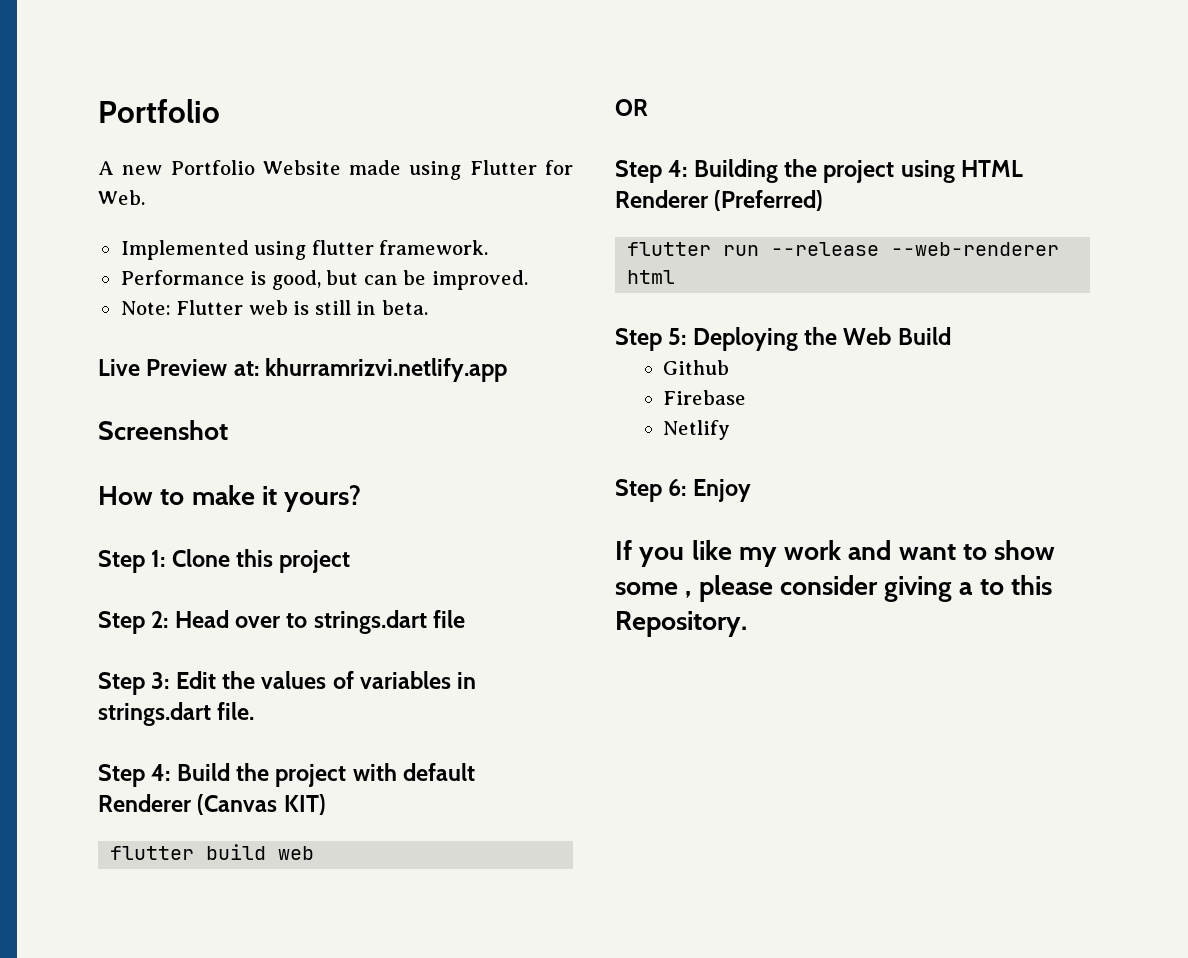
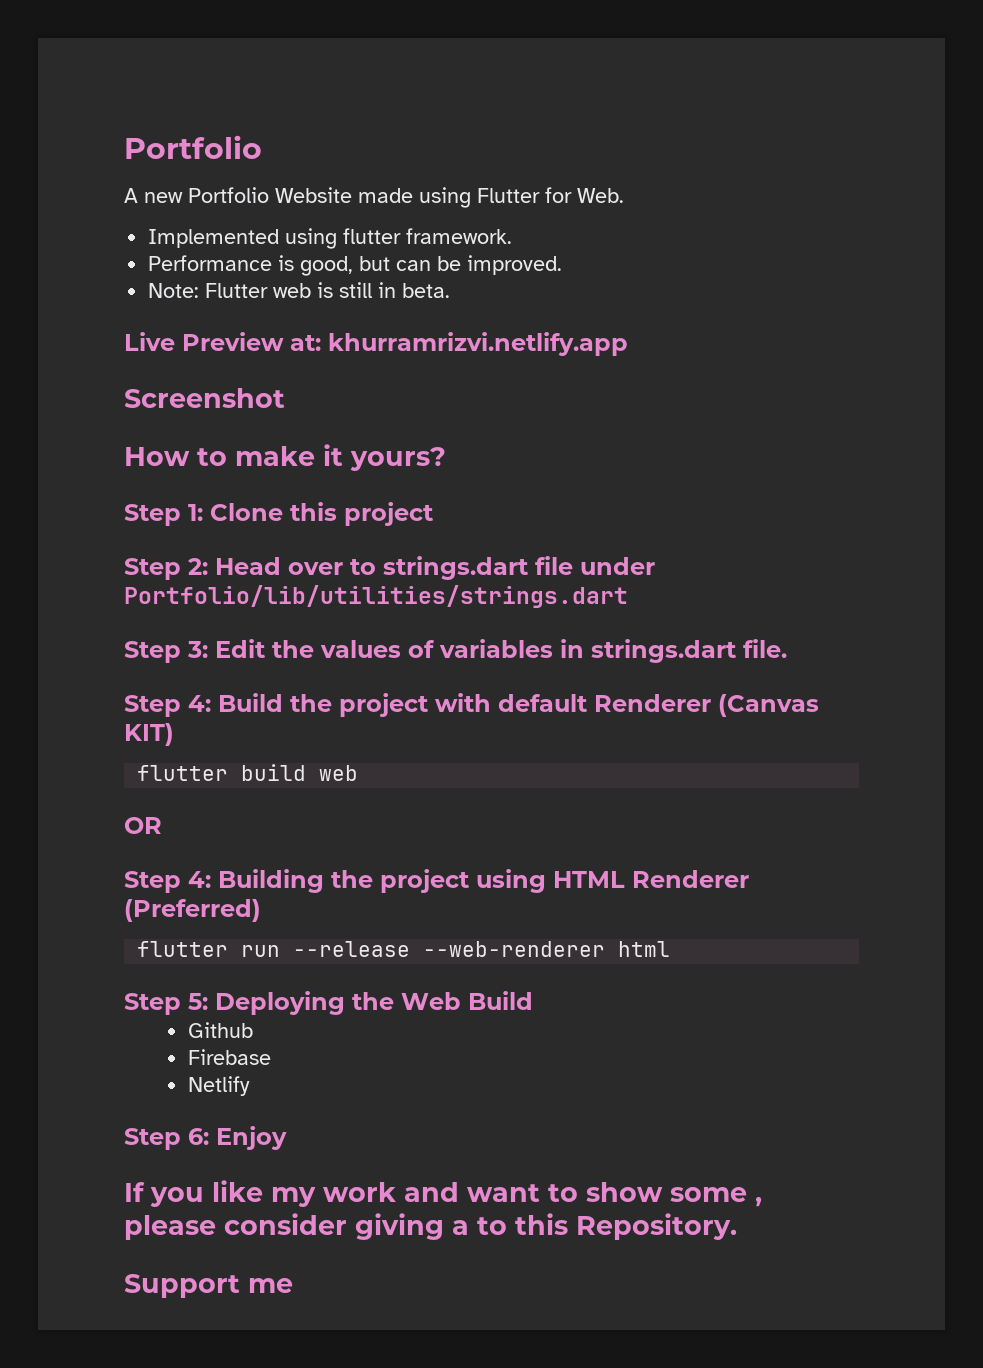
- Step 2: Head over to strings.dart file
+ Step 2: Head over to strings.dart file under Portfolio/lib/utilities/strings.dart
+ Support me

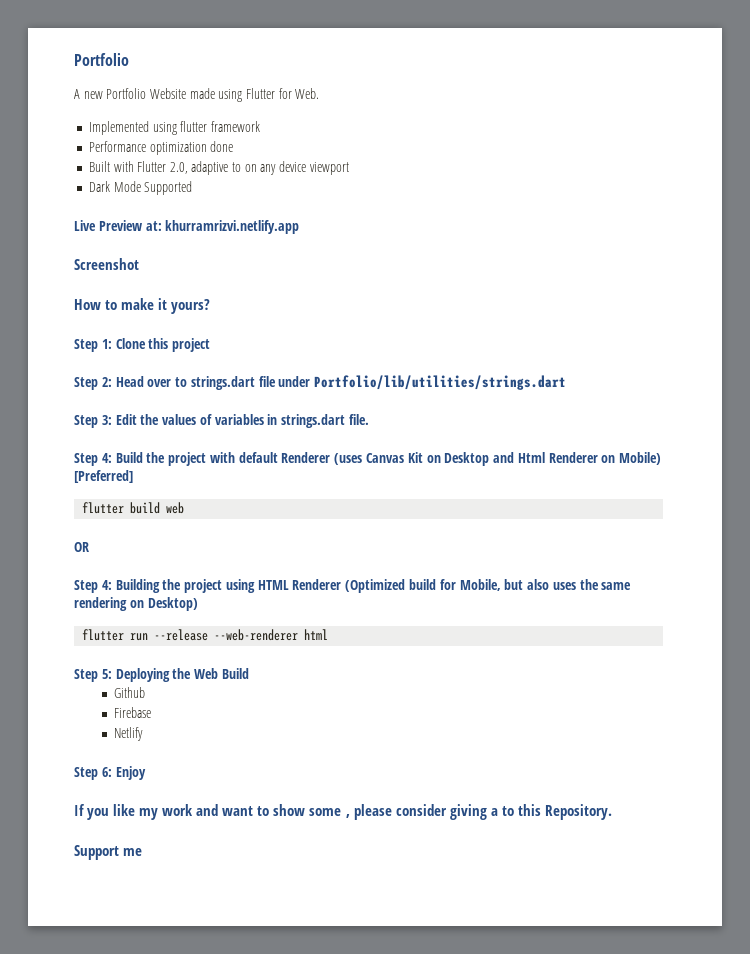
- Implemented using flutter framework.
+ Implemented using flutter framework
- Performance is good, but can be improved.
- Note: Flutter web is still in beta.
+ Performance optimization done
+ Built with Flutter 2.0, adaptive to on any device viewport
+ Dark Mode Supported
- Step 4: Build the project with default Renderer (Canvas KIT)
+ Step 4: Build the project with default Renderer (uses Canvas Kit on Desktop and Html Renderer on Mobile) [Preferred]
- Step 4: Building the project using HTML Renderer (Preferred)
+ Step 4: Building the project using HTML Renderer (Optimized build for Mobile, but also uses the same rendering on Desktop)

